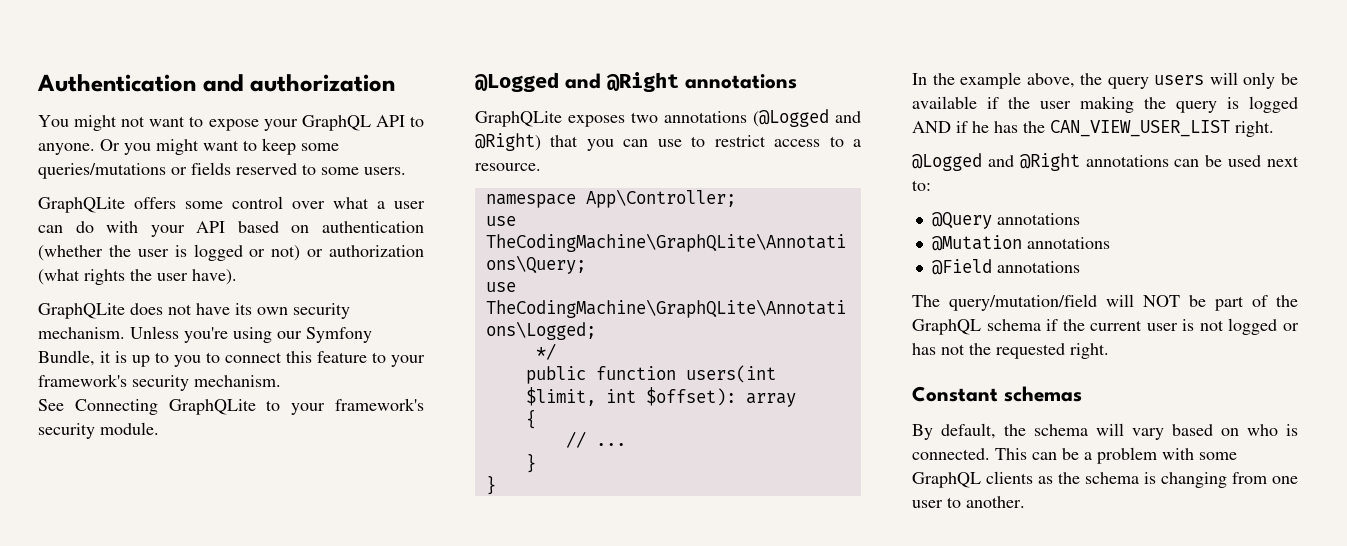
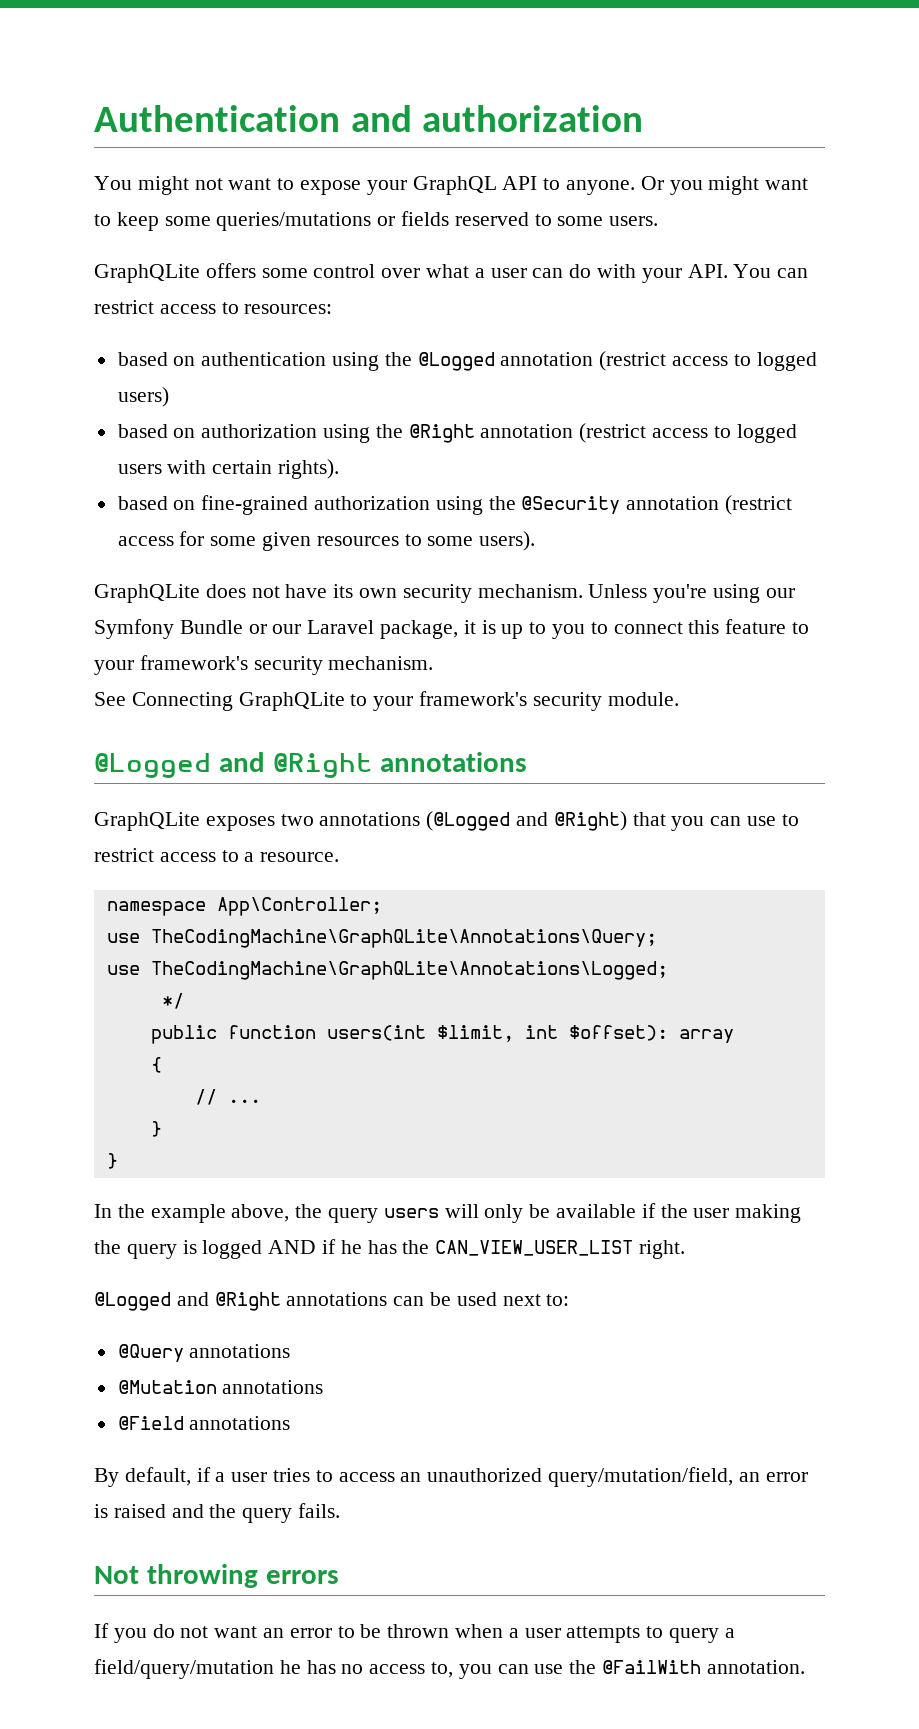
- GraphQLite offers some control over what a user can do with your API based on authentication (whether the user is logged or not) or authorization (what rights the user have).
+ GraphQLite offers some control over what a user can do with your API. You can restrict access to resources:
+ based on authentication using the @Logged annotation (restrict access to logged users)
+ based on authorization using the @Right annotation (restrict access to logged users with certain rights).
+ based on fine-grained authorization using the @Security annotation (restrict access for some given resources to some users).
- Unless you're using our Symfony Bundle, it is up to you to connect this feature to your framework's security mechanism.
+ Unless you're using our Symfony Bundle or our Laravel package, it is up to you to connect this feature to your framework's security mechanism.
- The query/mutation/field will NOT be part of the GraphQL schema if the current user is not logged or has not the requested right.
- Constant schemas
- By default, the schema will vary based on who is connected. This can be a problem with some GraphQL clients as the schema is changing from one user to another.
+ By default, if a user tries to access an unauthorized query/mutation/field, an error is raised and the query fails.
+ Not throwing errors
+ If you do not want an error to be thrown when a user attempts to query a field/query/mutation he has no access to, you can use the @FailWith annotation.

